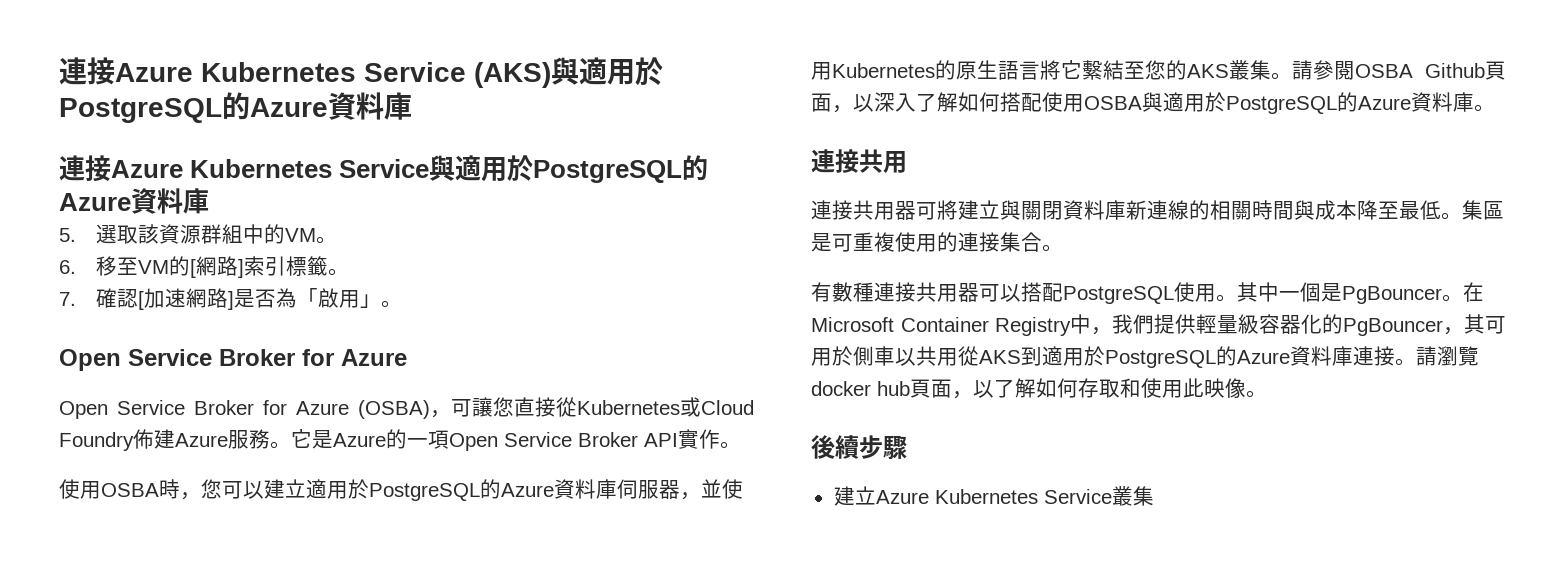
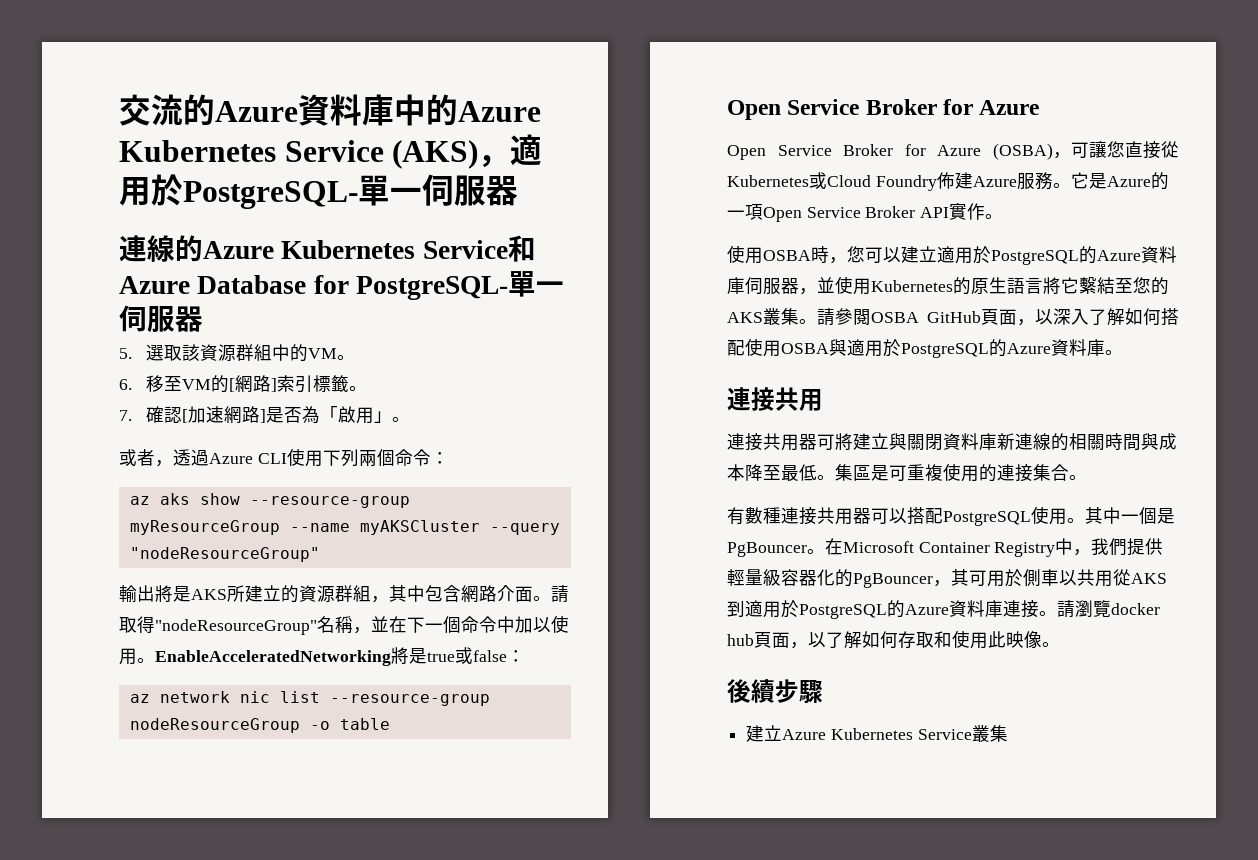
- 連接Azure Kubernetes Service (AKS)與適用於PostgreSQL的Azure資料庫
- 連接Azure Kubernetes Service與適用於PostgreSQL的Azure資料庫
+ 交流的Azure資料庫中的Azure Kubernetes Service (AKS)，適用於PostgreSQL-單一伺服器
+ 連線的Azure Kubernetes Service和Azure Database for PostgreSQL-單一伺服器
+ 或者，透過Azure CLI使用下列兩個命令：
+ az aks show --resource-group myResourceGroup --name myAKSCluster --query "nodeResourceGroup"
+ 輸出將是AKS所建立的資源群組，其中包含網路介面。請取得"nodeResourceGroup"名稱，並在下一個命令中加以使用。EnableAcceleratedNetworking將是true或false：
+ az network nic list --resource-group nodeResourceGroup -o table
- 請參閱OSBA Github頁面，以深入了解如何搭配使用OSBA與適用於PostgreSQL的Azure資料庫。
+ 請參閱OSBA GitHub頁面，以深入了解如何搭配使用OSBA與適用於PostgreSQL的Azure資料庫。

